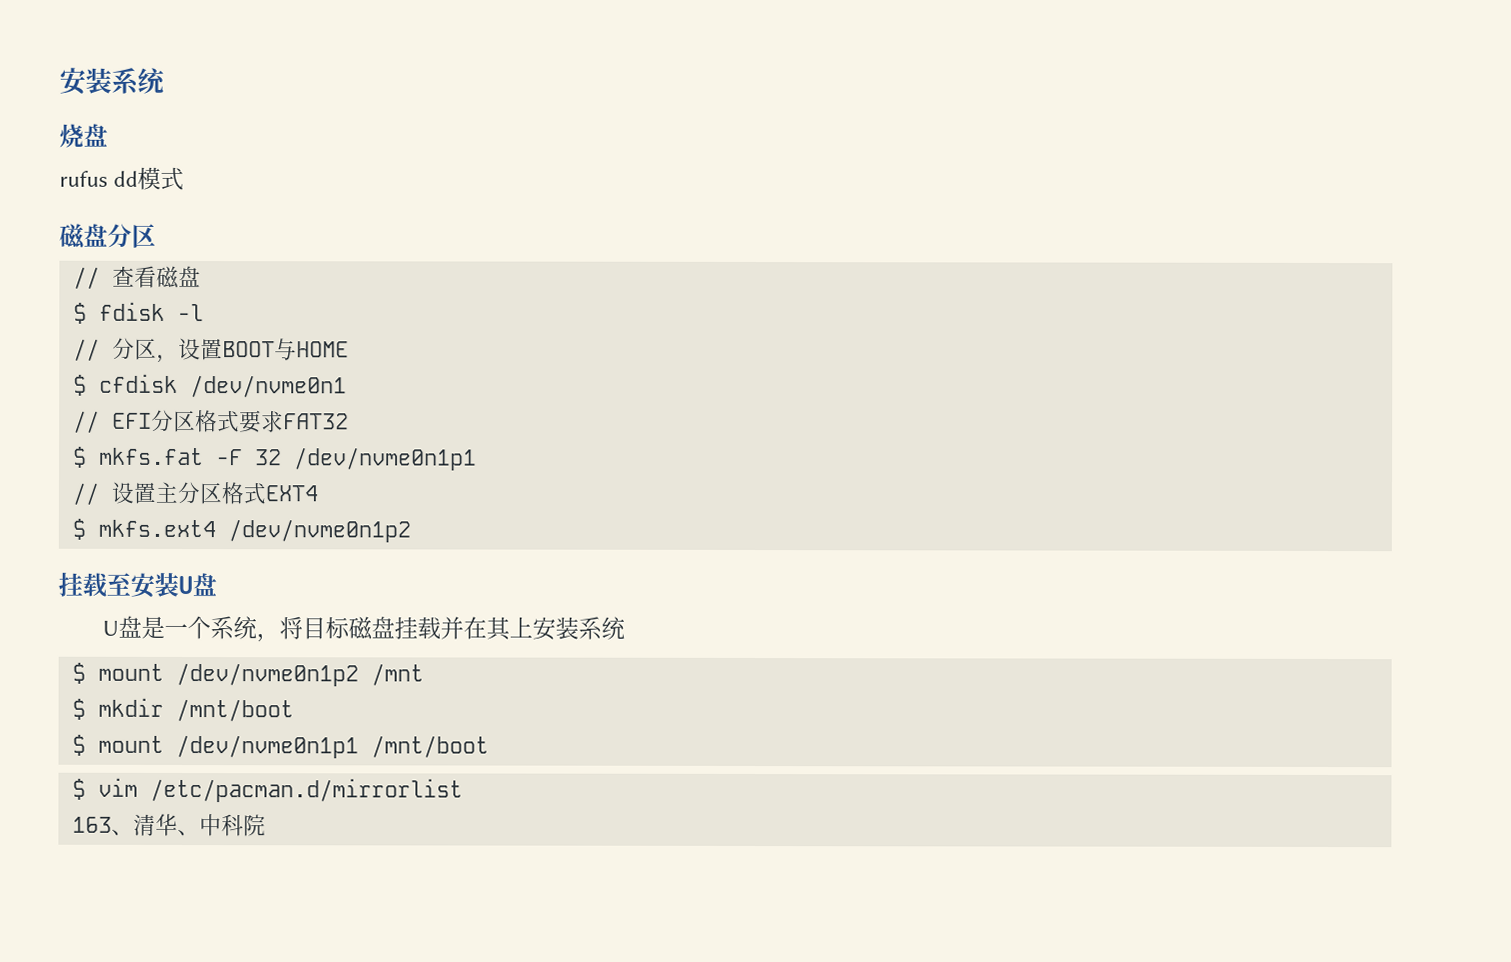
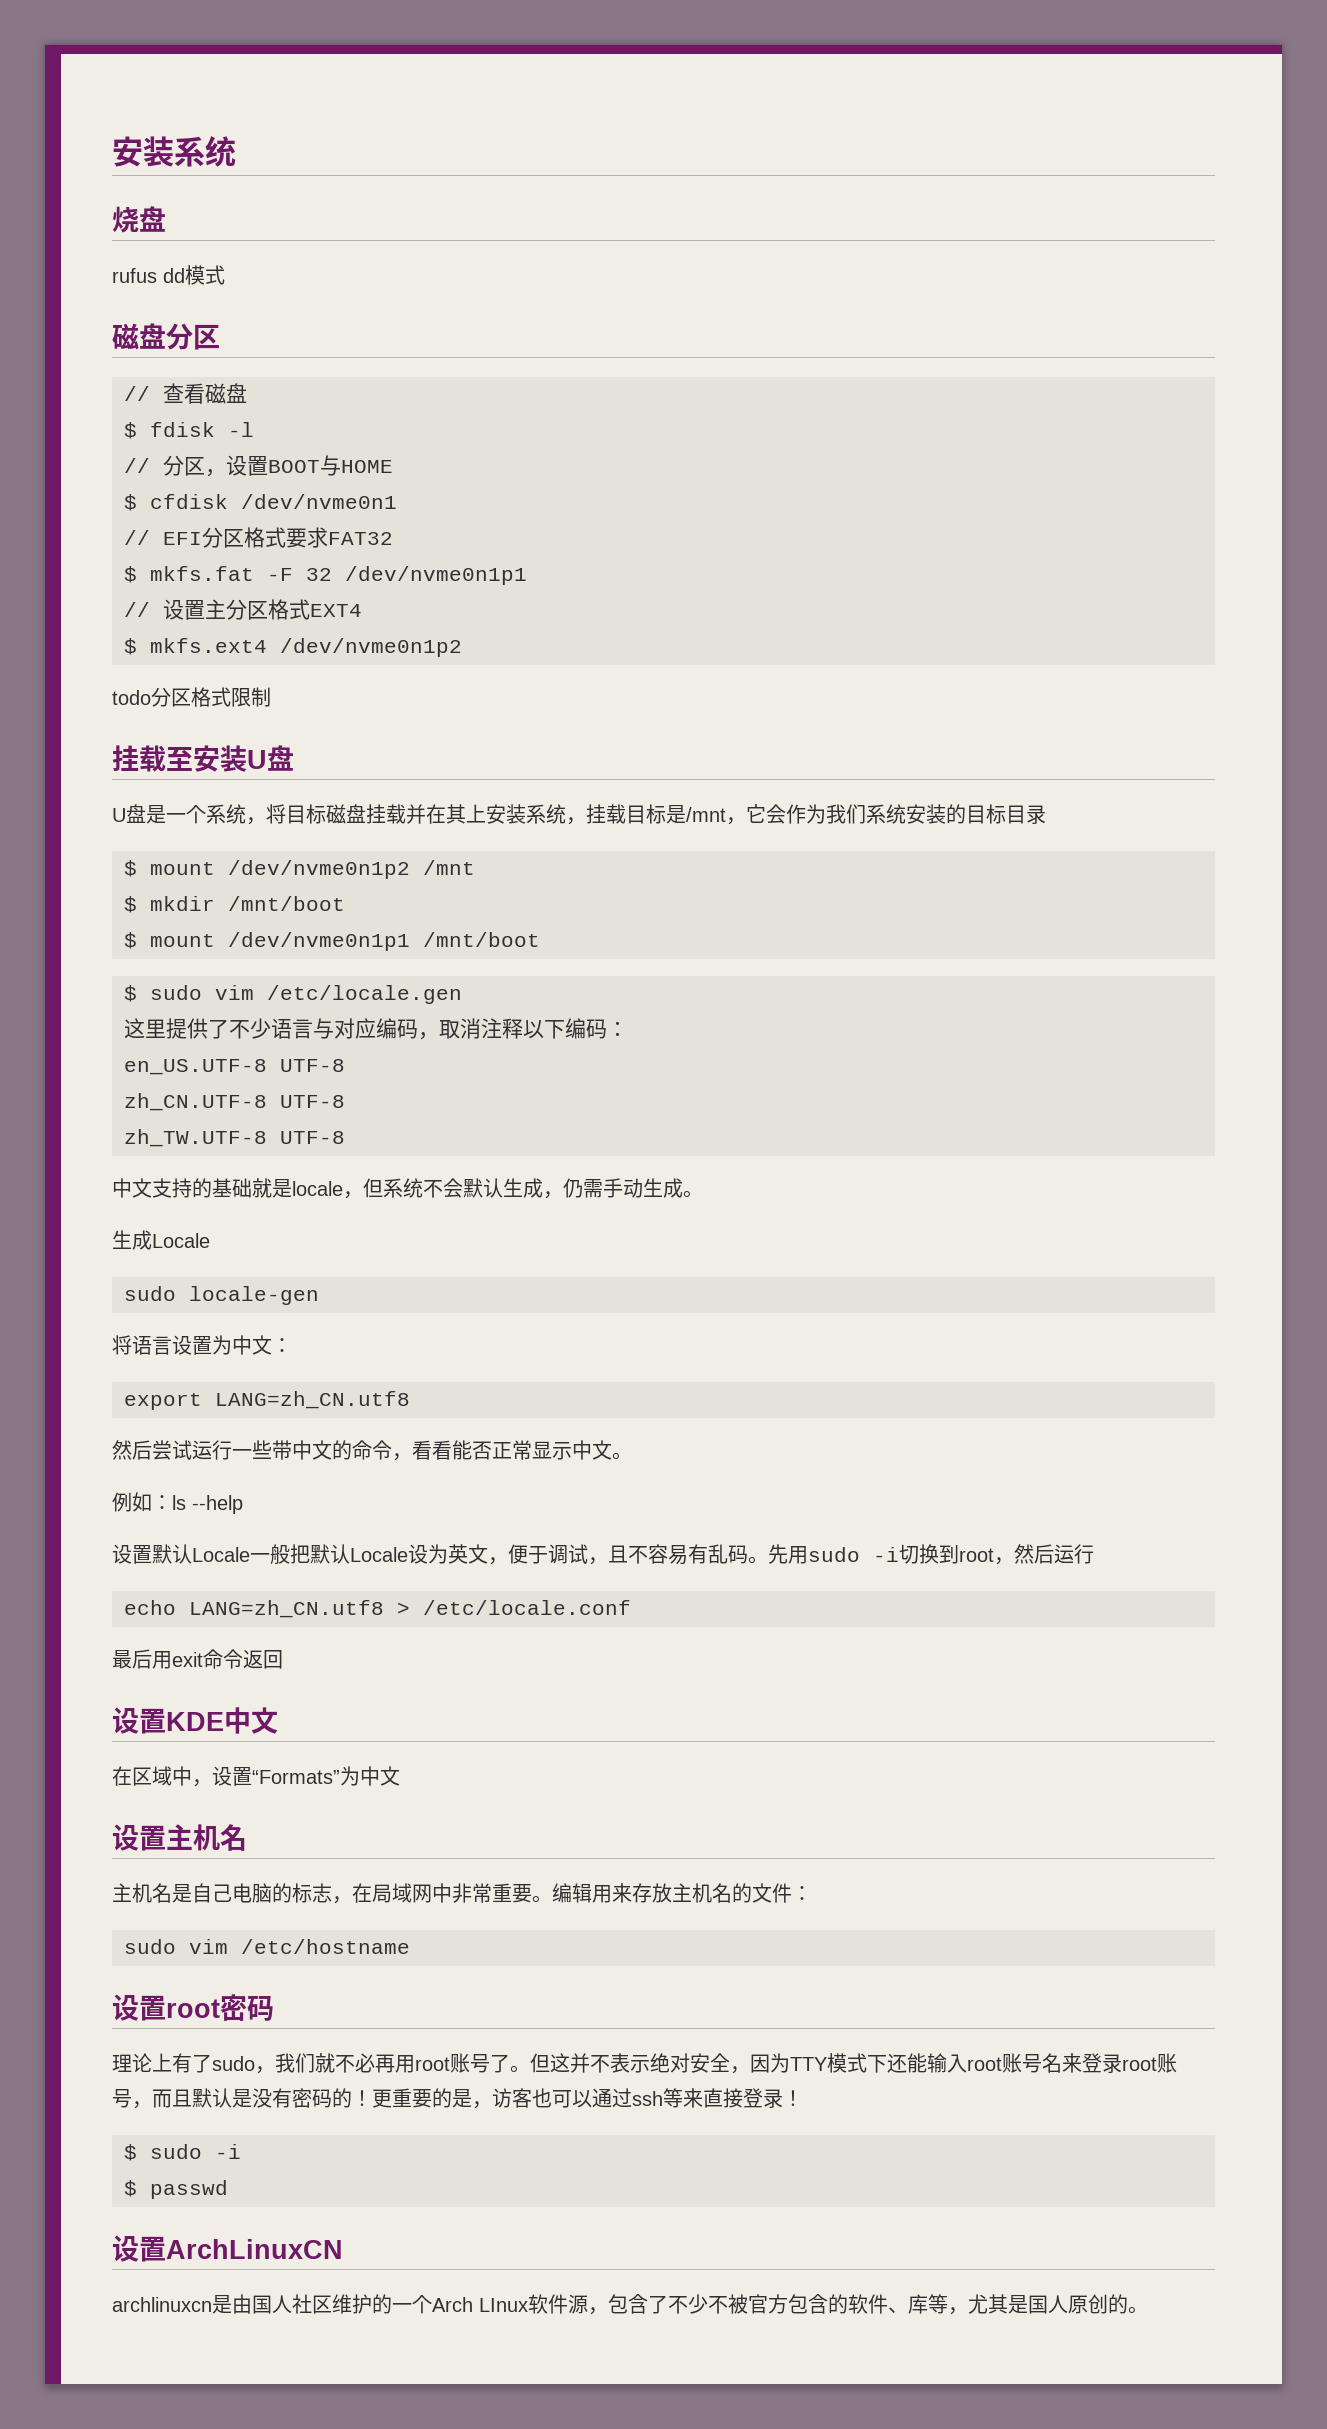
+ todo分区格式限制
- U盘是一个系统，将目标磁盘挂载并在其上安装系统
+ U盘是一个系统，将目标磁盘挂载并在其上安装系统，挂载目标是/mnt，它会作为我们系统安装的目标目录
- $ vim /etc/pacman.d/mirrorlist
- 163、清华、中科院
+ $ sudo vim /etc/locale.gen
+ 这里提供了不少语言与对应编码，取消注释以下编码：
+ en_US.UTF-8 UTF-8
+ zh_CN.UTF-8 UTF-8
+ zh_TW.UTF-8 UTF-8
+ 中文支持的基础就是locale，但系统不会默认生成，仍需手动生成。
+ 生成Locale
+ sudo locale-gen
+ 将语言设置为中文：
+ export LANG=zh_CN.utf8
+ 然后尝试运行一些带中文的命令，看看能否正常显示中文。
+ 例如：ls --help
+ 设置默认Locale一般把默认Locale设为英文，便于调试，且不容易有乱码。先用sudo -i切换到root，然后运行
+ echo LANG=zh_CN.utf8 > /etc/locale.conf
+ 最后用exit命令返回
+ 设置KDE中文
+ 在区域中，设置“Formats”为中文
+ 设置主机名
+ 主机名是自己电脑的标志，在局域网中非常重要。编辑用来存放主机名的文件：
+ sudo vim /etc/hostname
+ 设置root密码
+ 理论上有了sudo，我们就不必再用root账号了。但这并不表示绝对安全，因为TTY模式下还能输入root账号名来登录root账号，而且默认是没有密码的！更重要的是，访客也可以通过ssh等来直接登录！
+ $ sudo -i
+ $ passwd
+ 设置ArchLinuxCN
+ archlinuxcn是由国人社区维护的一个Arch LInux软件源，包含了不少不被官方包含的软件、库等，尤其是国人原创的。

